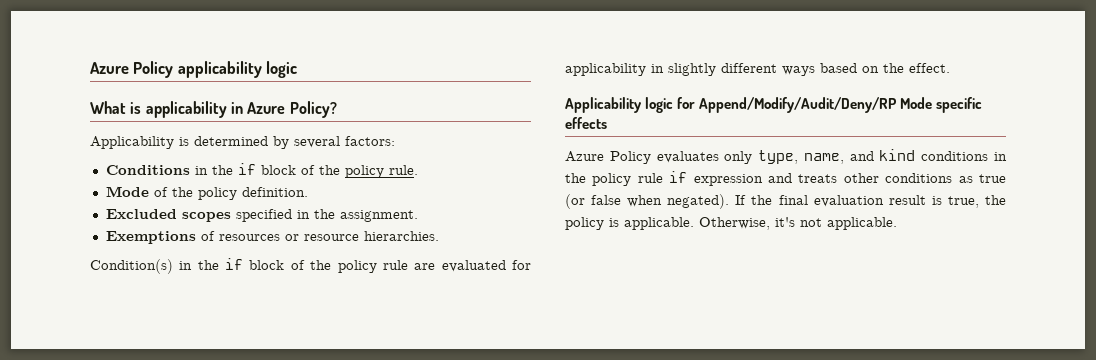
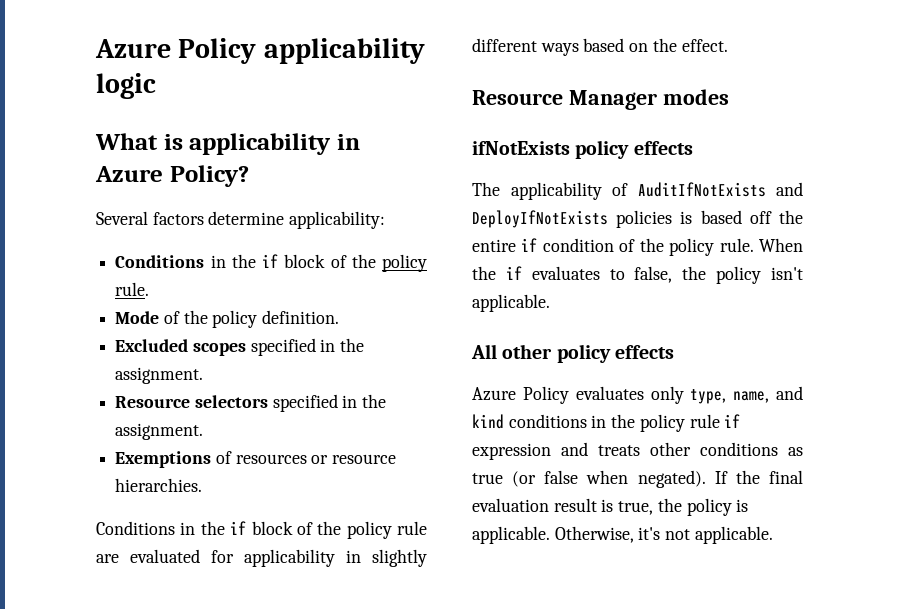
- Applicability is determined by several factors:
+ Several factors determine applicability:
+ Resource selectors specified in the assignment.
- Condition(s) in the if block of the policy rule are evaluated for applicability in slightly different ways based on the effect.
+ Conditions in the if block of the policy rule are evaluated for applicability in slightly different ways based on the effect.
- Applicability logic for Append/Modify/Audit/Deny/RP Mode specific effects
+ Resource Manager modes
+ ifNotExists policy effects
+ The applicability of AuditIfNotExists and DeployIfNotExists policies is based off the entire if condition of the policy rule. When the if evaluates to false, the policy isn't applicable.
+ All other policy effects

